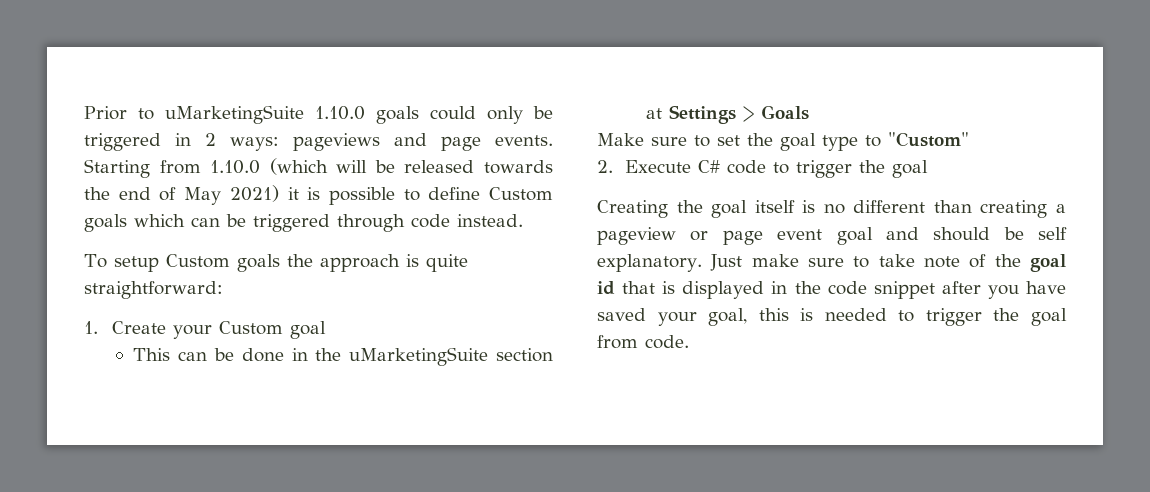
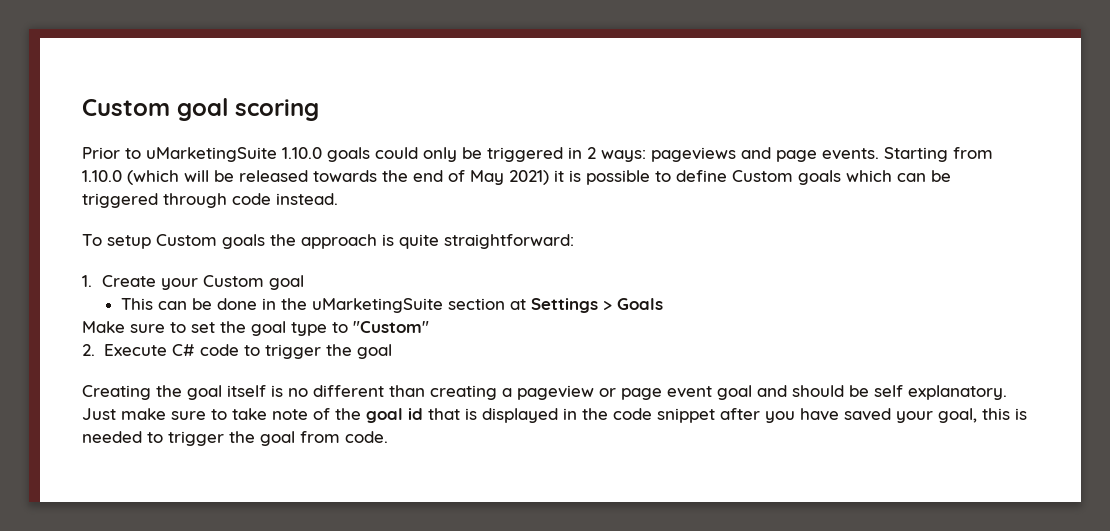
+ Custom goal scoring

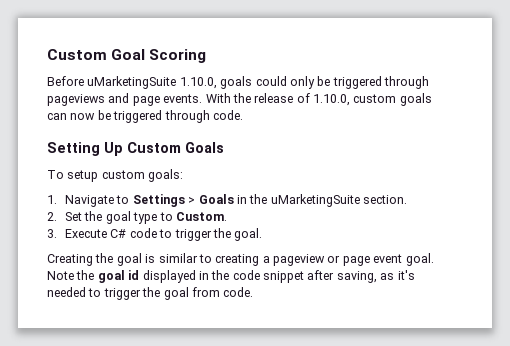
- Custom goal scoring
- Prior to uMarketingSuite 1.10.0 goals could only be triggered in 2 ways: pageviews and page events.
+ Custom Goal Scoring
+ Before uMarketingSuite 1.10.0, goals could only be triggered through pageviews and page events.
- Starting from 1.10.0 (which will be released towards the end of May 2021) it is possible to define Custom goals which can be triggered through code instead.
- To setup Custom goals the approach is quite straightforward:
- 1. Create your Custom goal
- This can be done in the uMarketingSuite section at Settings > Goals
- Make sure to set the goal type to "Custom"
- 2. Execute C# code to trigger the goal
+ With the release of 1.10.0, custom goals can now be triggered through code.
+ Setting Up Custom Goals
+ To setup custom goals:
+ 1. Navigate to Settings > Goals in the uMarketingSuite section.
+ 2. Set the goal type to Custom.
+ 3. Execute C# code to trigger the goal.
- Creating the goal itself is no different than creating a pageview or page event goal and should be self explanatory. Just make sure to take note of the goal id that is displayed in the code snippet after you have saved your goal, this is needed to trigger the goal from code.
+ Creating the goal is similar to creating a pageview or page event goal. Note the goal id displayed in the code snippet after saving, as it's needed to trigger the goal from code.

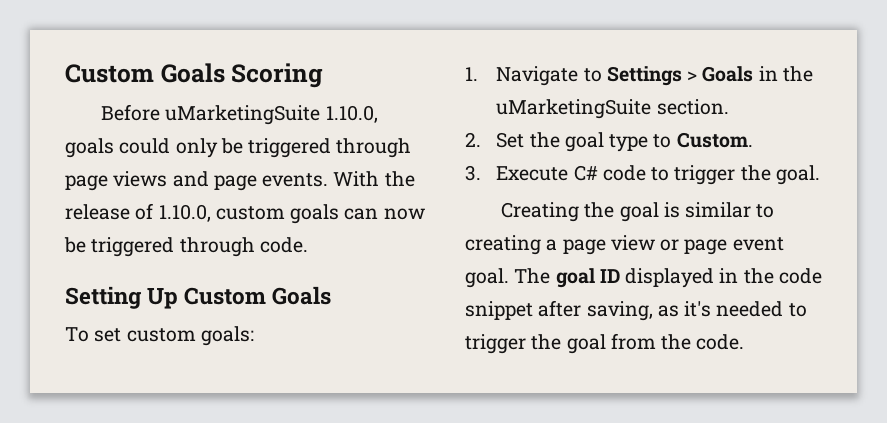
- Custom Goal Scoring
+ Custom Goals Scoring
- Before uMarketingSuite 1.10.0, goals could only be triggered through pageviews and page events.
+ Before uMarketingSuite 1.10.0, goals could only be triggered through page views and page events.
- To setup custom goals:
+ To set custom goals:
- Creating the goal is similar to creating a pageview or page event goal.
+ Creating the goal is similar to creating a page view or page event goal.
- Note the goal id displayed in the code snippet after saving, as it's needed to trigger the goal from code.
+ The goal ID displayed in the code snippet after saving, as it's needed to trigger the goal from the code.

